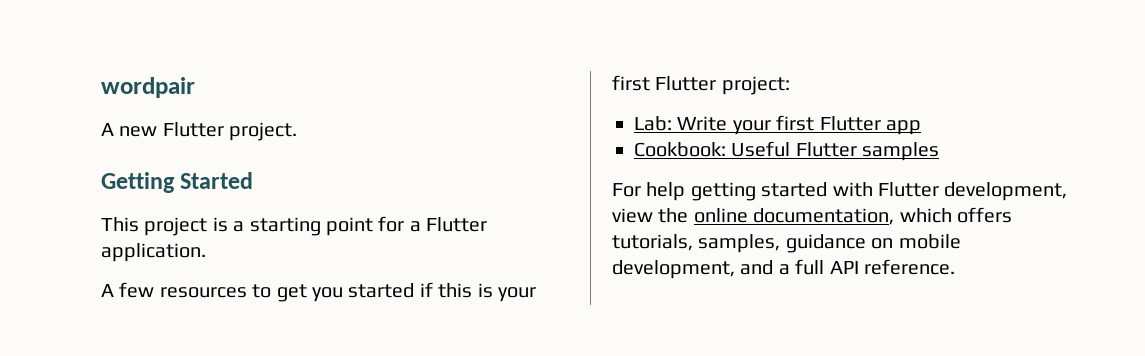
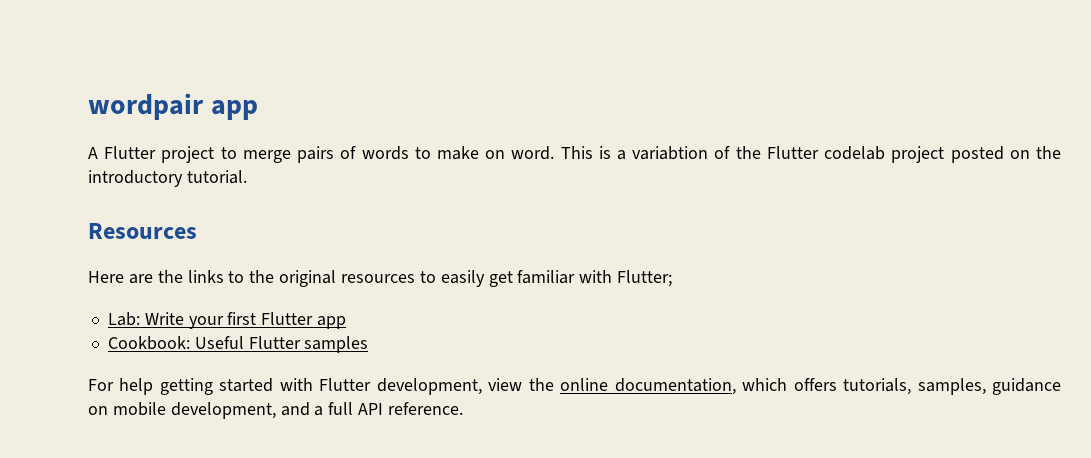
- wordpair
- A new Flutter project.
- Getting Started
- This project is a starting point for a Flutter application.
- A few resources to get you started if this is your first Flutter project:
+ wordpair app
+ A Flutter project to merge pairs of words to make on word. This is a variabtion of the Flutter codelab project posted on the introductory tutorial.
+ Resources
+ Here are the links to the original resources to easily get familiar with Flutter;

